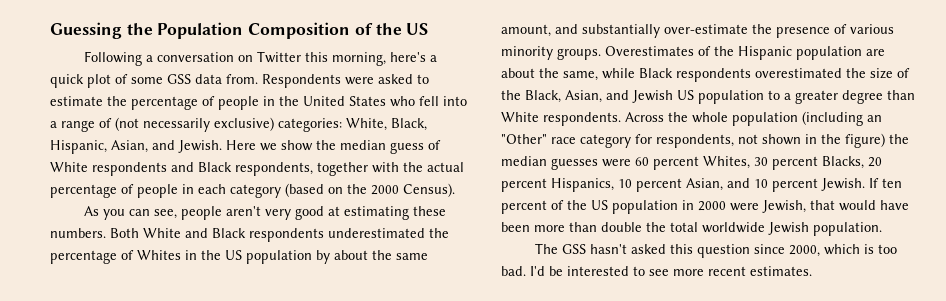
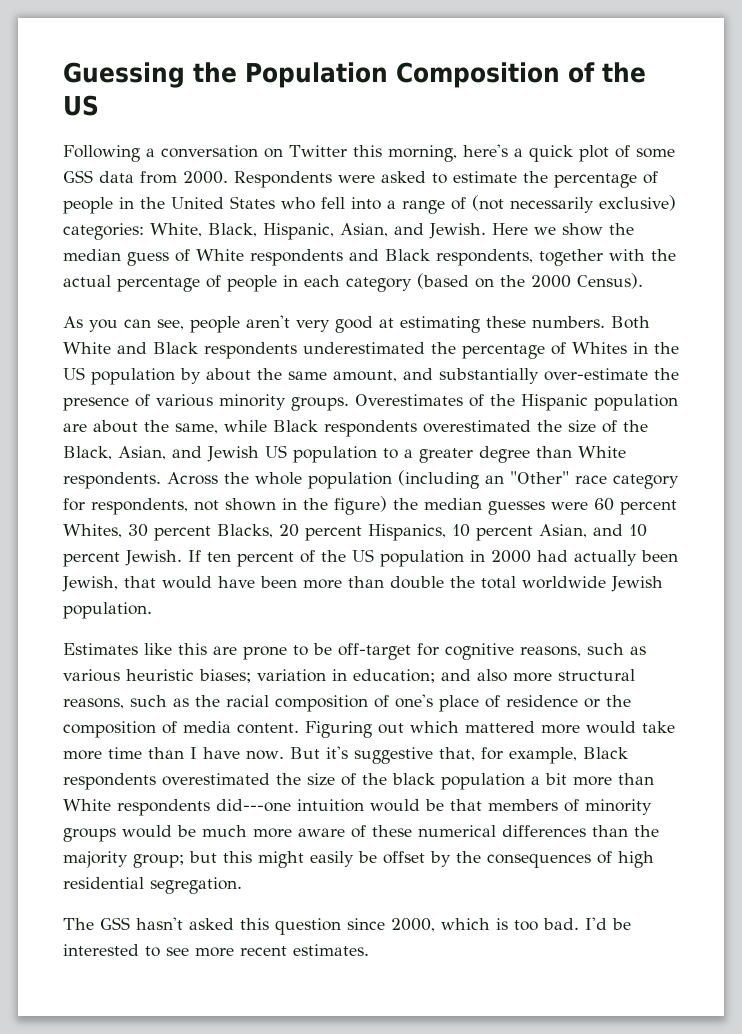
- Following a conversation on Twitter this morning, here's a quick plot of some GSS data from.
+ Following a conversation on Twitter this morning, here's a quick plot of some GSS data from 2000.
- If ten percent of the US population in 2000 were Jewish, that would have been more than double the total worldwide Jewish population.
+ If ten percent of the US population in 2000 had actually been Jewish, that would have been more than double the total worldwide Jewish population.
+ Estimates like this are prone to be off-target for cognitive reasons, such as various heuristic biases; variation in education; and also more structural reasons, such as the racial composition of one's place of residence or the composition of media content. Figuring out which mattered more would take more time than I have now. But it's suggestive that, for example, Black respondents overestimated the size of the black population a bit more than White respondents did---one intuition would be that members of minority groups would be much more aware of these numerical differences than the majority group; but this might easily be offset by the consequences of high residential segregation.

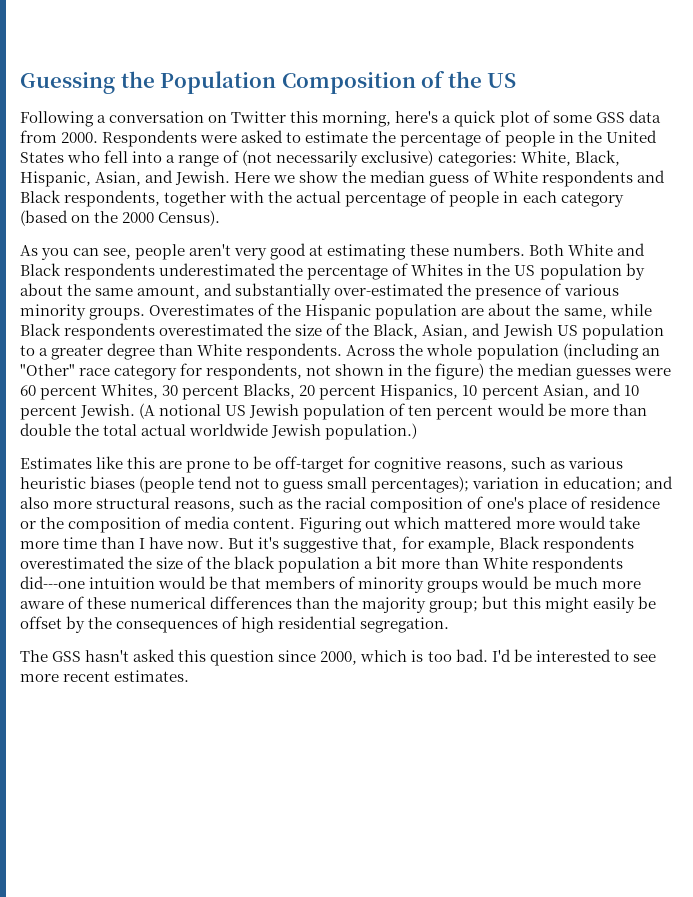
- Both White and Black respondents underestimated the percentage of Whites in the US population by about the same amount, and substantially over-estimate the presence of various minority groups.
+ Both White and Black respondents underestimated the percentage of Whites in the US population by about the same amount, and substantially over-estimated the presence of various minority groups.
- If ten percent of the US population in 2000 had actually been Jewish, that would have been more than double the total worldwide Jewish population.
+ (A notional US Jewish population of ten percent would be more than double the total actual worldwide Jewish population.)
- Estimates like this are prone to be off-target for cognitive reasons, such as various heuristic biases; variation in education; and also more structural reasons, such as the racial composition of one's place of residence or the composition of media content.
+ Estimates like this are prone to be off-target for cognitive reasons, such as various heuristic biases (people tend not to guess small percentages); variation in education; and also more structural reasons, such as the racial composition of one's place of residence or the composition of media content.

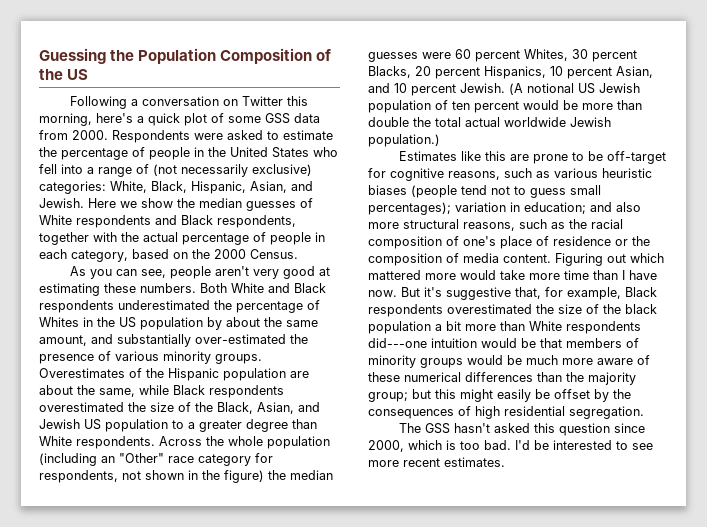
- Here we show the median guess of White respondents and Black respondents, together with the actual percentage of people in each category (based on the 2000 Census).
+ Here we show the median guesses of White respondents and Black respondents, together with the actual percentage of people in each category, based on the 2000 Census.

